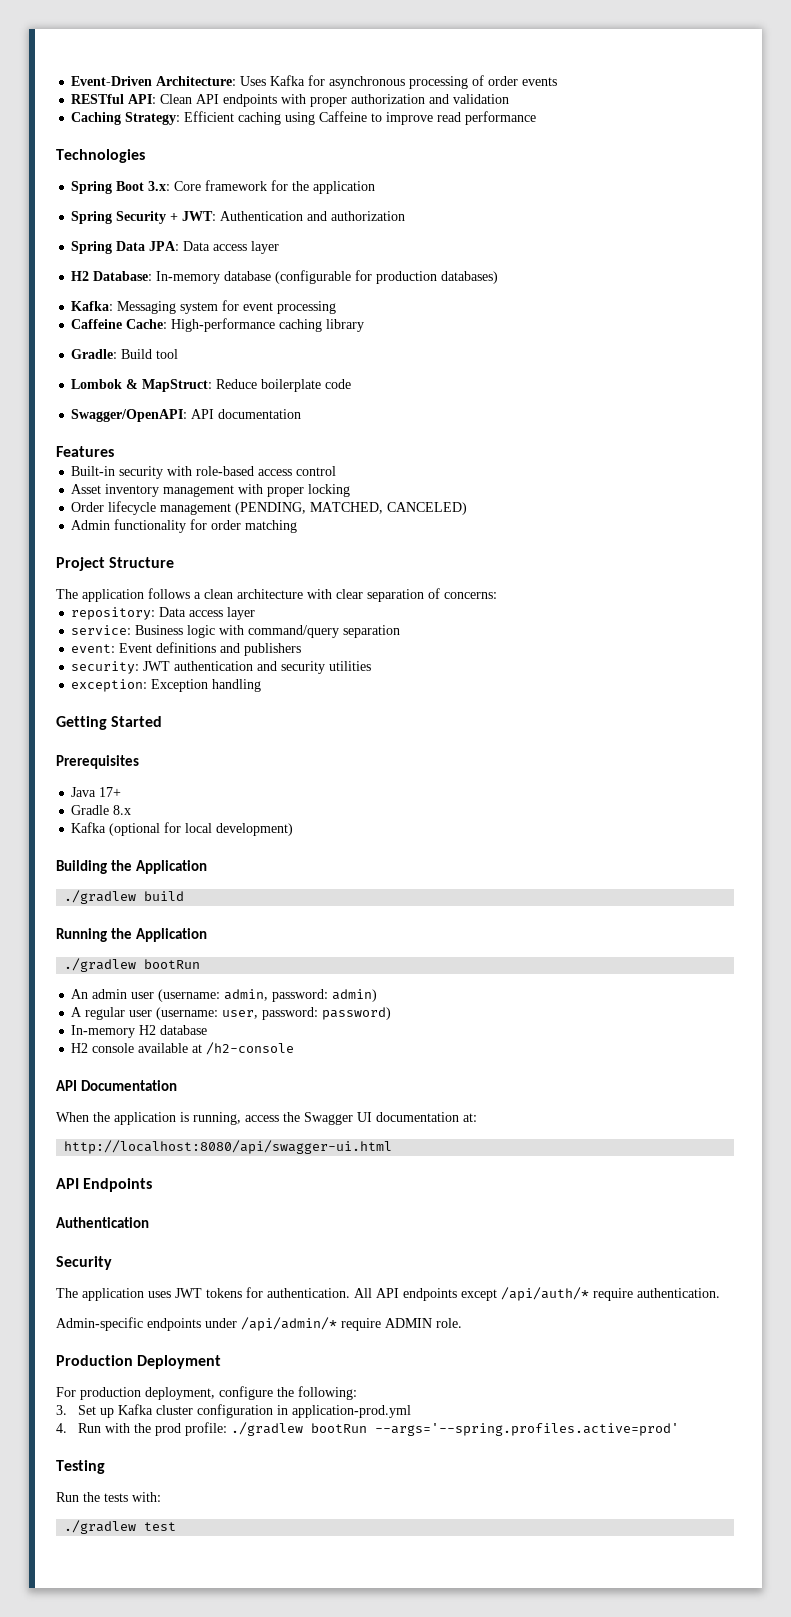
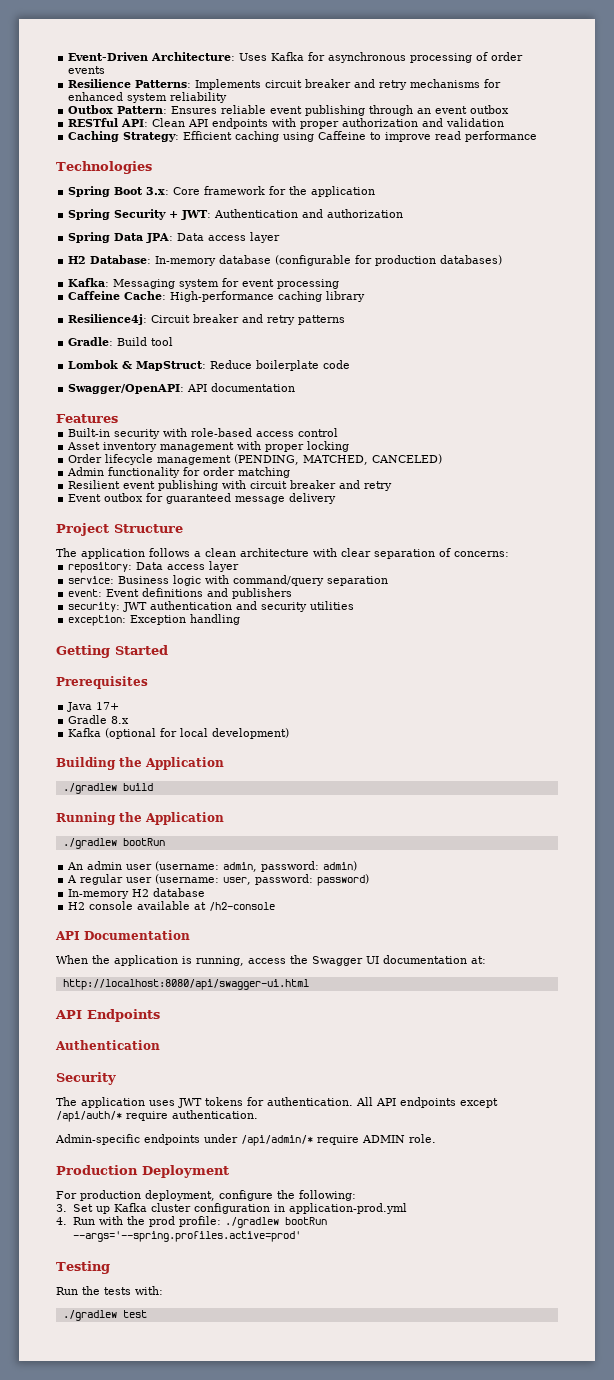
+ Resilience Patterns: Implements circuit breaker and retry mechanisms for enhanced system reliability
+ Outbox Pattern: Ensures reliable event publishing through an event outbox
+ Resilience4j: Circuit breaker and retry patterns
+ Resilient event publishing with circuit breaker and retry
+ Event outbox for guaranteed message delivery

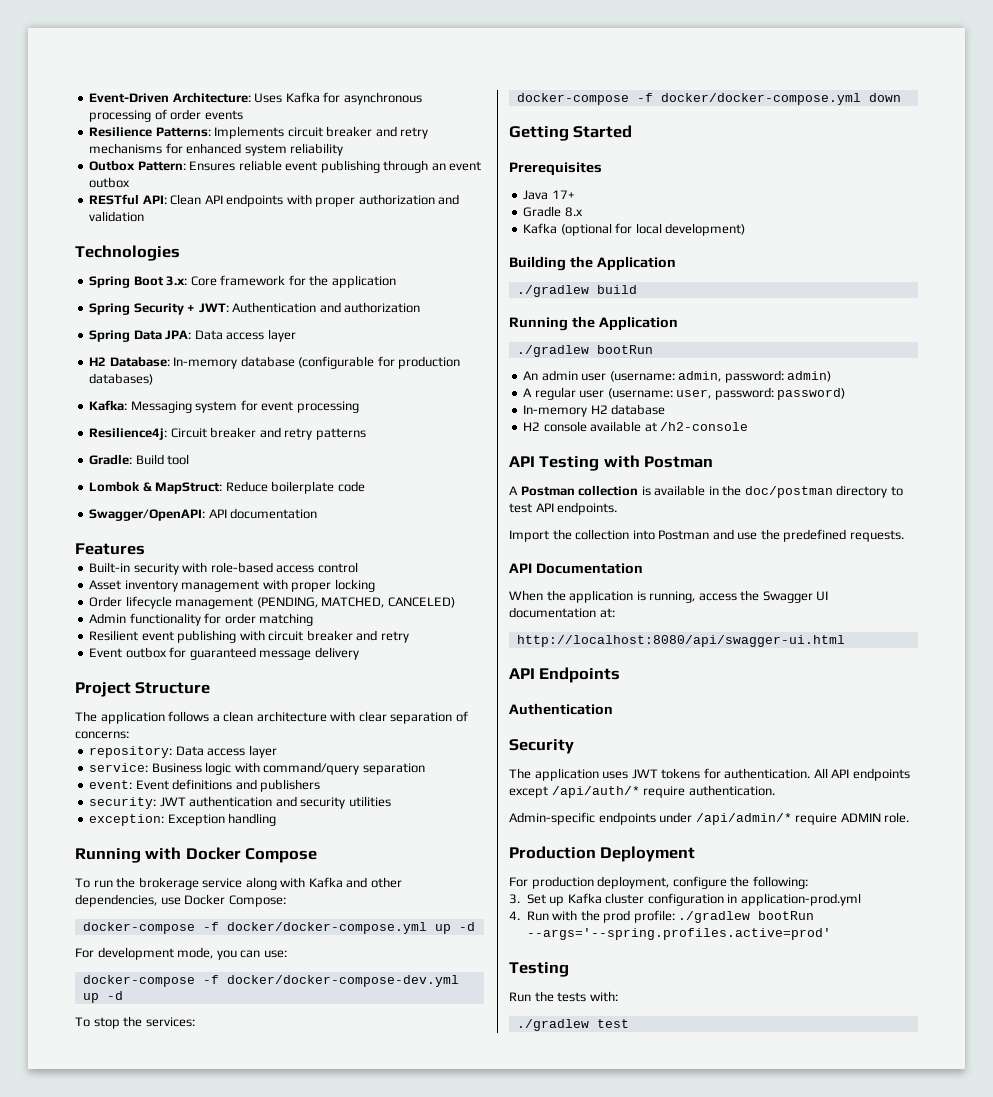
- Caching Strategy: Efficient caching using Caffeine to improve read performance
- Caffeine Cache: High-performance caching library
+ Running with Docker Compose
+ To run the brokerage service along with Kafka and other dependencies, use Docker Compose:
+ docker-compose -f docker/docker-compose.yml up -d
+ For development mode, you can use:
+ docker-compose -f docker/docker-compose-dev.yml up -d
+ To stop the services:
+ docker-compose -f docker/docker-compose.yml down
+ API Testing with Postman
+ A Postman collection is available in the doc/postman directory to test API endpoints.
+ Import the collection into Postman and use the predefined requests.

